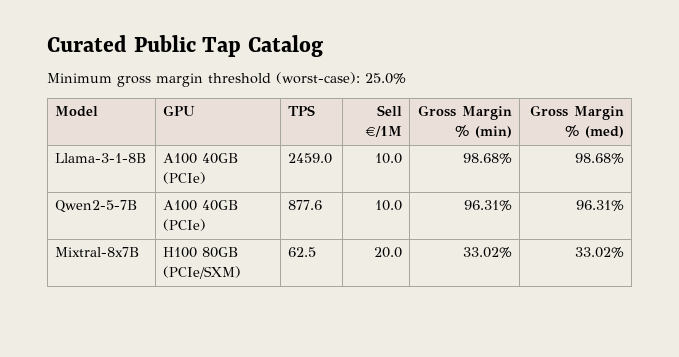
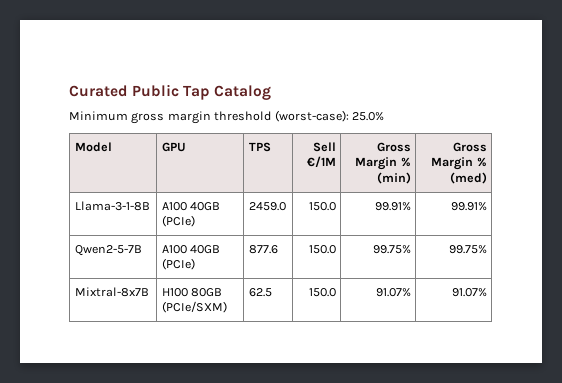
- Llama-3-1-8B | A100 40GB (PCIe) | 2459.0 | 10.0 | 98.68% | 98.68%
+ Llama-3-1-8B | A100 40GB (PCIe) | 2459.0 | 150.0 | 99.91% | 99.91%
- Qwen2-5-7B | A100 40GB (PCIe) | 877.6 | 10.0 | 96.31% | 96.31%
+ Qwen2-5-7B | A100 40GB (PCIe) | 877.6 | 150.0 | 99.75% | 99.75%
- Mixtral-8x7B | H100 80GB (PCIe/SXM) | 62.5 | 20.0 | 33.02% | 33.02%
+ Mixtral-8x7B | H100 80GB (PCIe/SXM) | 62.5 | 150.0 | 91.07% | 91.07%

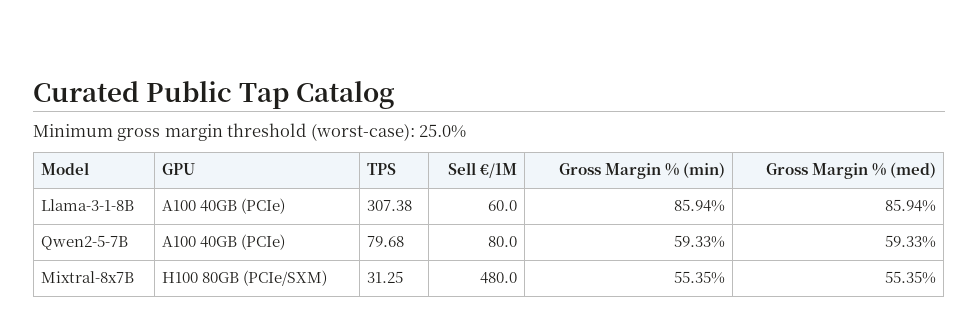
- Llama-3-1-8B | A100 40GB (PCIe) | 2459.0 | 150.0 | 99.91% | 99.91%
+ Llama-3-1-8B | A100 40GB (PCIe) | 307.38 | 60.0 | 85.94% | 85.94%
- Qwen2-5-7B | A100 40GB (PCIe) | 877.6 | 150.0 | 99.75% | 99.75%
+ Qwen2-5-7B | A100 40GB (PCIe) | 79.68 | 80.0 | 59.33% | 59.33%
- Mixtral-8x7B | H100 80GB (PCIe/SXM) | 62.5 | 150.0 | 91.07% | 91.07%
+ Mixtral-8x7B | H100 80GB (PCIe/SXM) | 31.25 | 480.0 | 55.35% | 55.35%

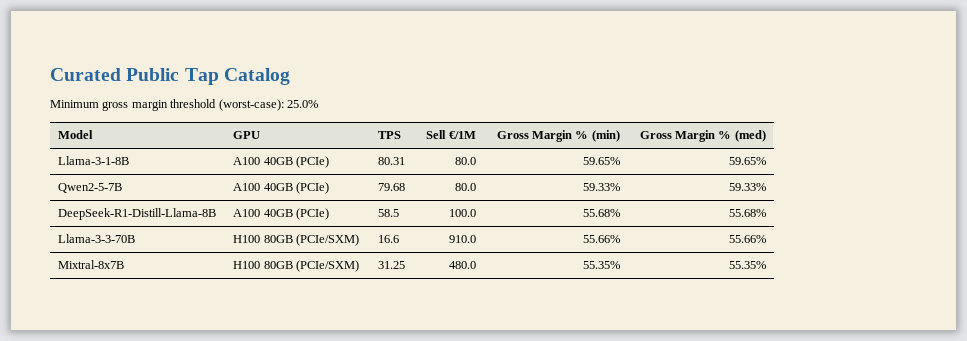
- Llama-3-1-8B | A100 40GB (PCIe) | 307.38 | 60.0 | 85.94% | 85.94%
+ Llama-3-1-8B | A100 40GB (PCIe) | 80.31 | 80.0 | 59.65% | 59.65%
+ DeepSeek-R1-Distill-Llama-8B | A100 40GB (PCIe) | 58.5 | 100.0 | 55.68% | 55.68%
+ Llama-3-3-70B | H100 80GB (PCIe/SXM) | 16.6 | 910.0 | 55.66% | 55.66%

